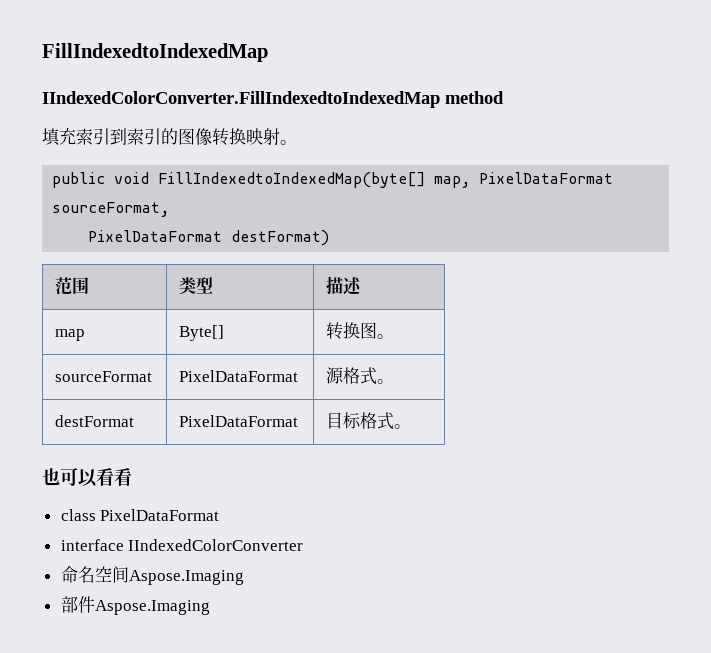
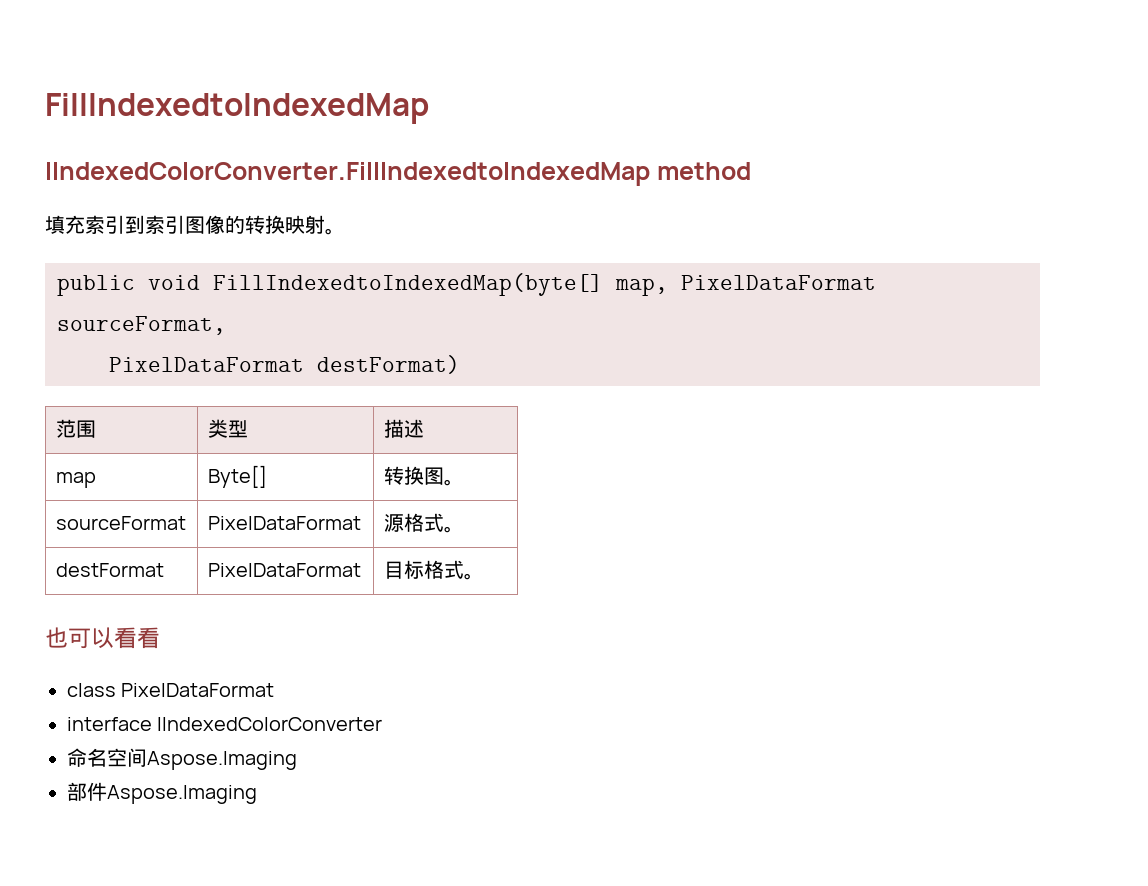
- 填充索引到索引的图像转换映射。
+ 填充索引到索引图像的转换映射。

